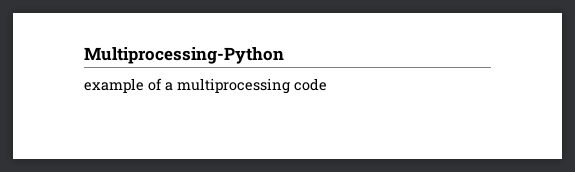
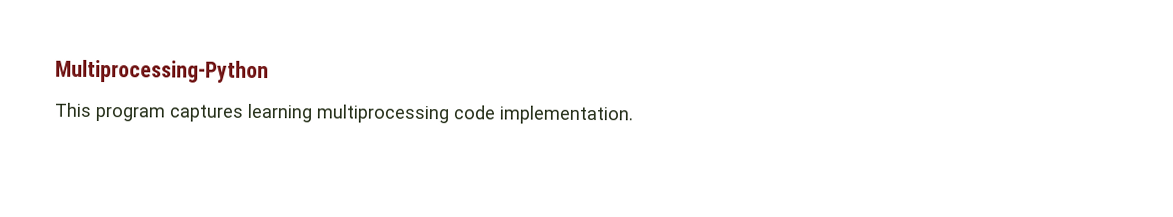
- example of a multiprocessing code
+ This program captures learning multiprocessing code implementation.

